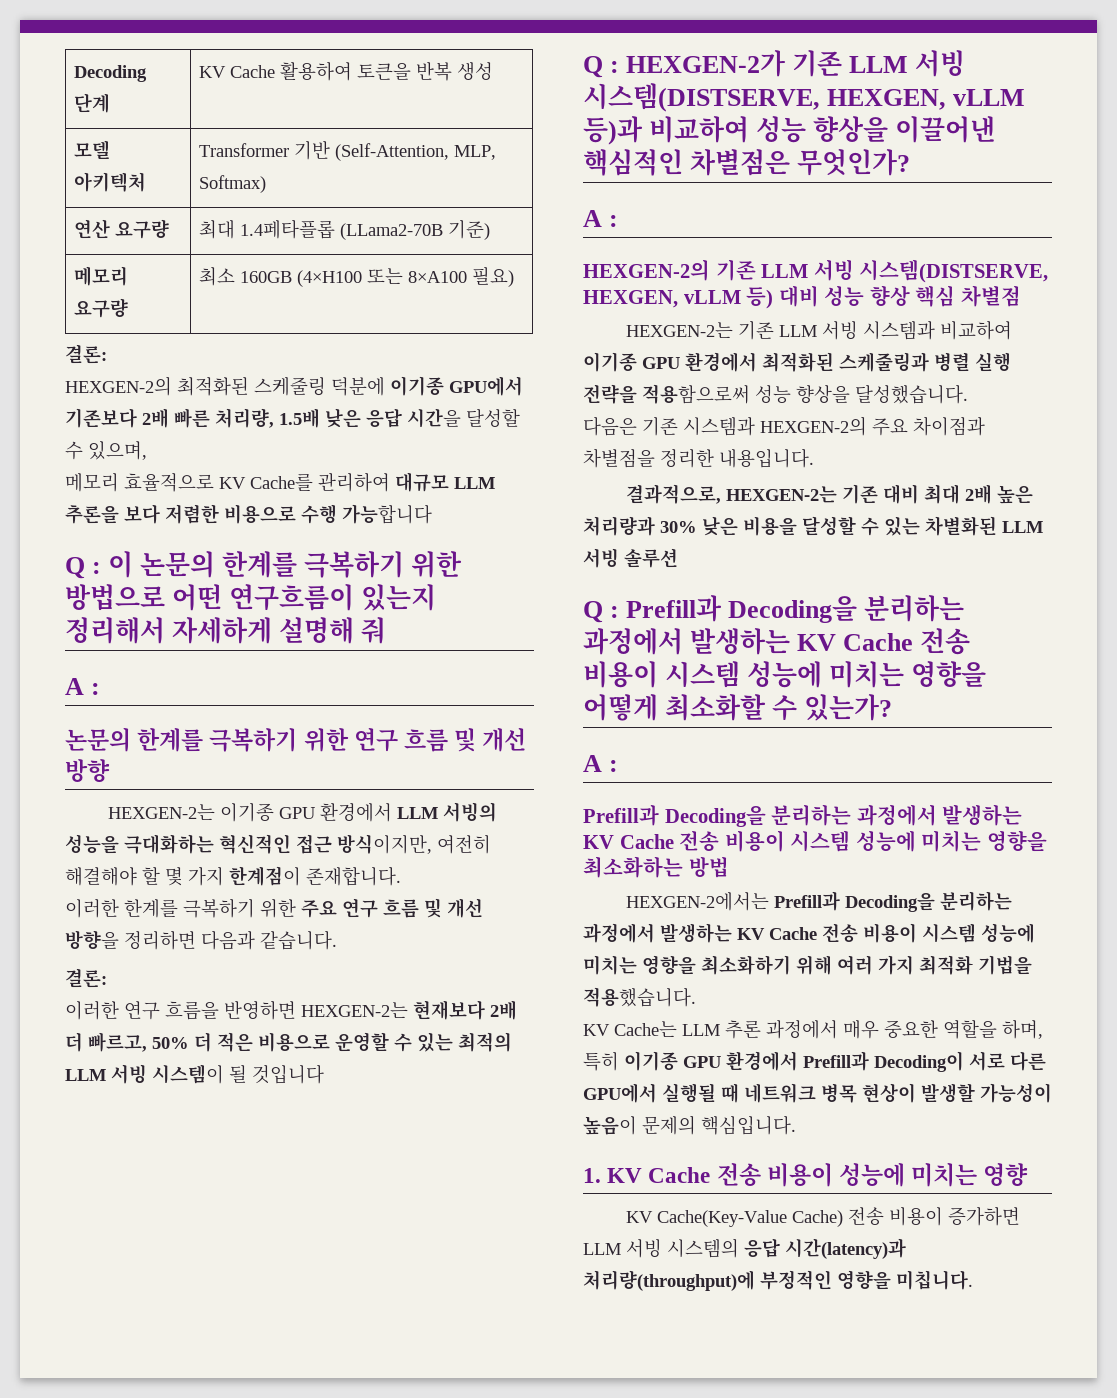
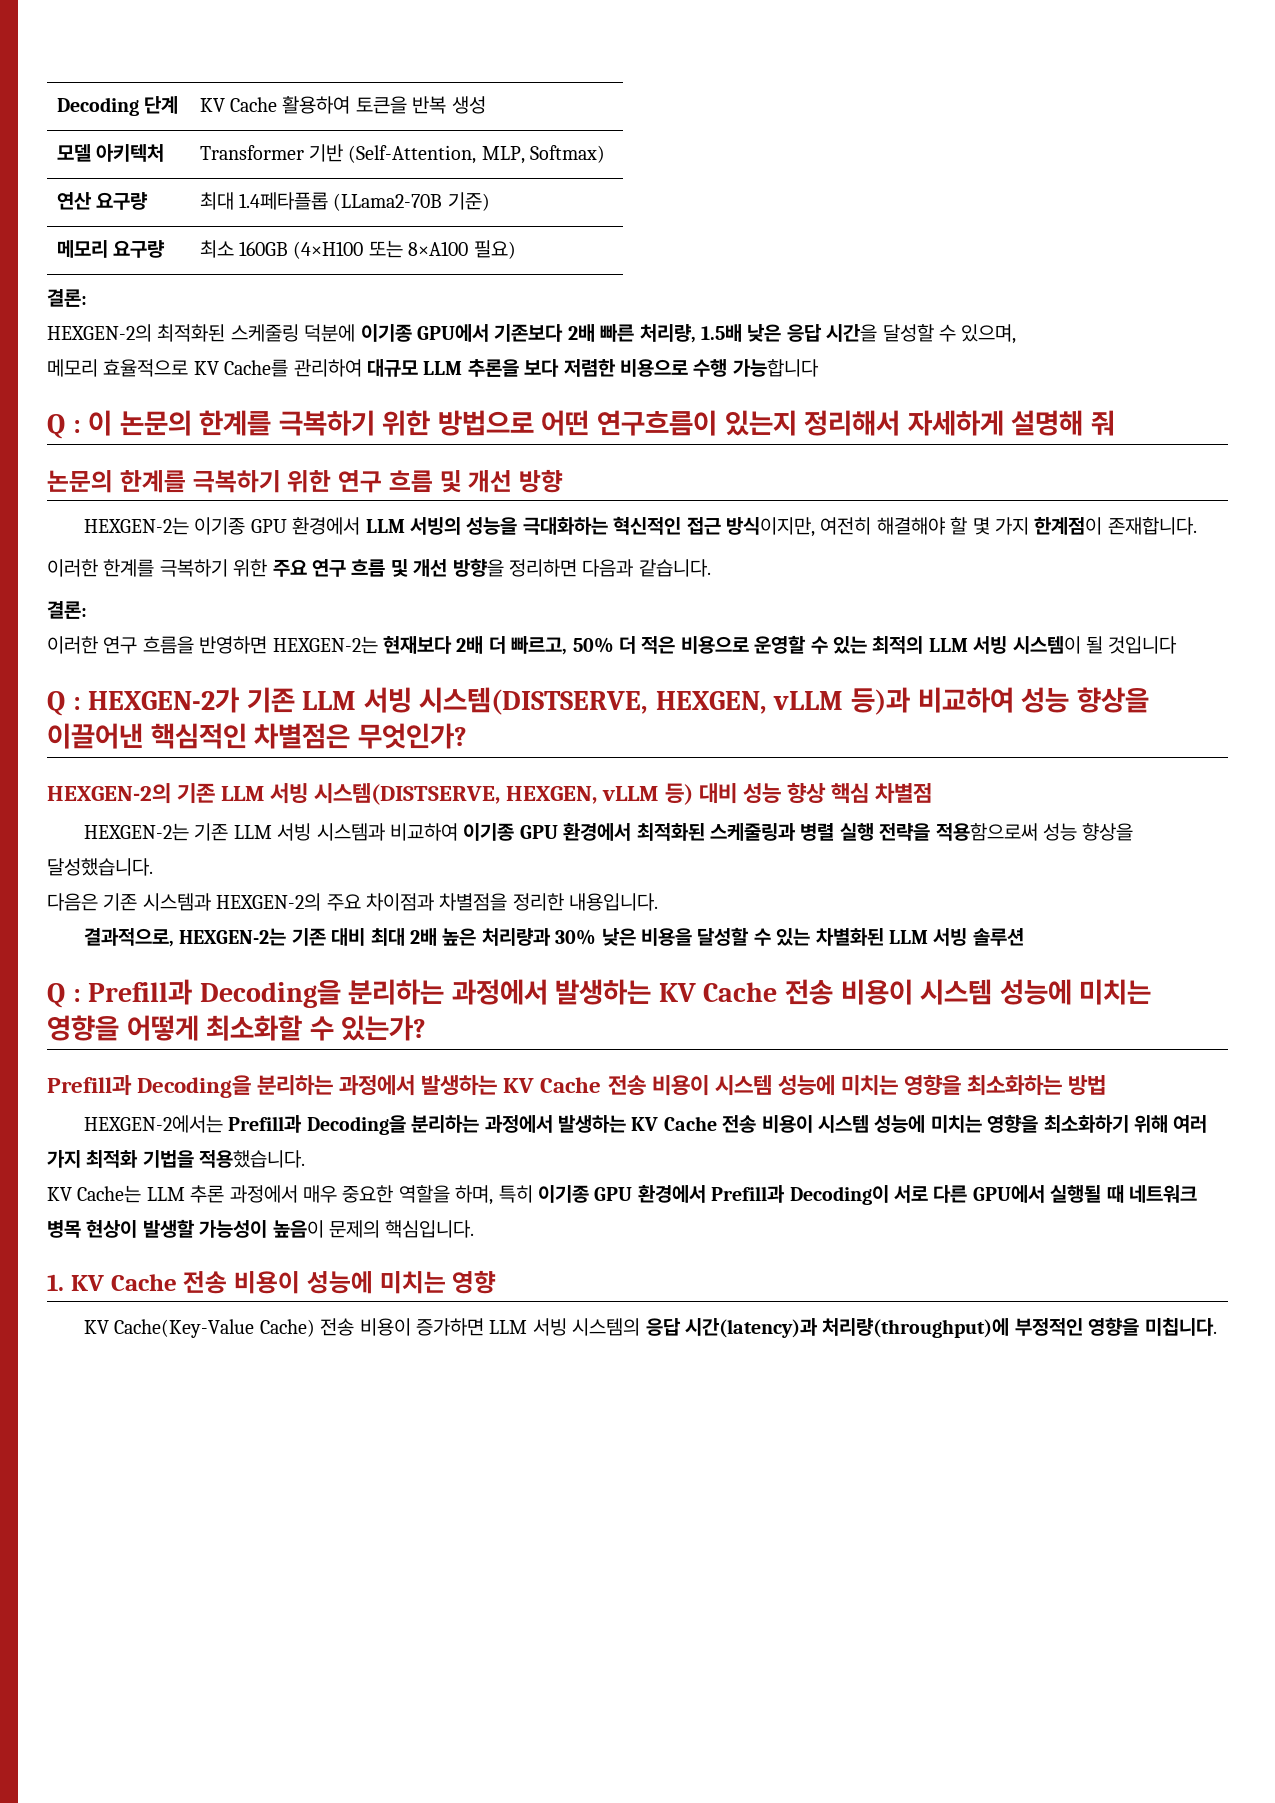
  Q : 이 논문의 한계를 극복하기 위한 방법으로 어떤 연구흐름이 있는지 정리해서 자세하게 설명해 줘
- A :
  Q : HEXGEN-2가 기존 LLM 서빙 시스템(DISTSERVE, HEXGEN, vLLM 등)과 비교하여 성능 향상을 이끌어낸 핵심적인 차별점은 무엇인가?
- A :
  Q : Prefill과 Decoding을 분리하는 과정에서 발생하는 KV Cache 전송 비용이 시스템 성능에 미치는 영향을 어떻게 최소화할 수 있는가?
- A :

